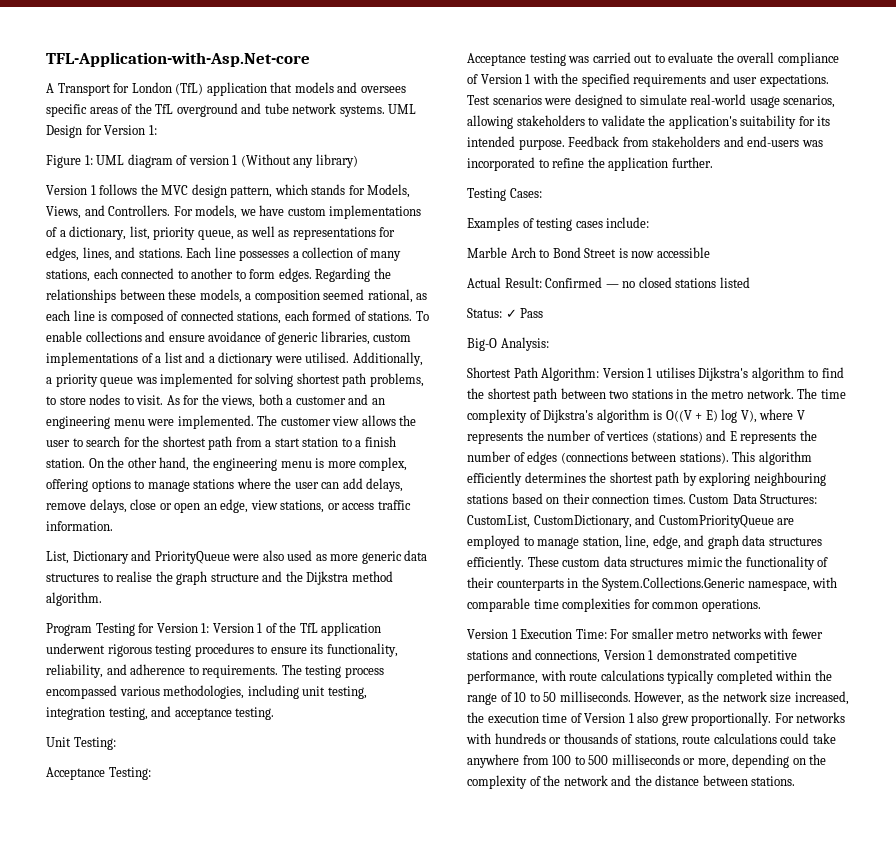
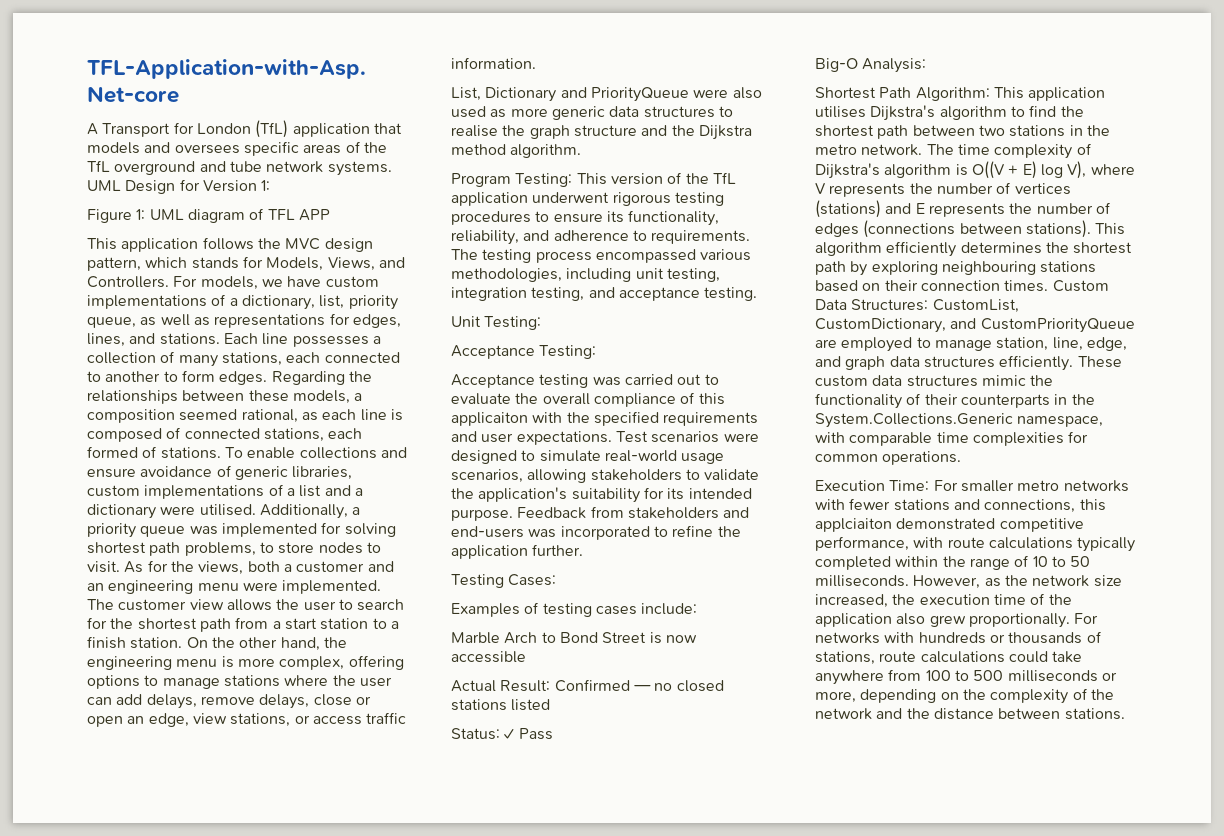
- Figure 1: UML diagram of version 1 (Without any library)
- Version 1 follows the MVC design pattern, which stands for Models, Views, and Controllers.
+ Figure 1: UML diagram of TFL APP
+ This application follows the MVC design pattern, which stands for Models, Views, and Controllers.
- Program Testing for Version 1: Version 1 of the TfL application underwent rigorous testing procedures to ensure its functionality, reliability, and adherence to requirements.
+ Program Testing: This version of the TfL application underwent rigorous testing procedures to ensure its functionality, reliability, and adherence to requirements.
- Acceptance testing was carried out to evaluate the overall compliance of Version 1 with the specified requirements and user expectations.
+ Acceptance testing was carried out to evaluate the overall compliance of this applicaiton with the specified requirements and user expectations.
- Shortest Path Algorithm: Version 1 utilises Dijkstra's algorithm to find the shortest path between two stations in the metro network.
+ Shortest Path Algorithm: This application utilises Dijkstra's algorithm to find the shortest path between two stations in the metro network.
- Version 1 Execution Time: For smaller metro networks with fewer stations and connections, Version 1 demonstrated competitive performance, with route calculations typically completed within the range of 10 to 50 milliseconds.
+ Execution Time: For smaller metro networks with fewer stations and connections, this applciaiton demonstrated competitive performance, with route calculations typically completed within the range of 10 to 50 milliseconds.
- However, as the network size increased, the execution time of Version 1 also grew proportionally.
+ However, as the network size increased, the execution time of the application also grew proportionally.

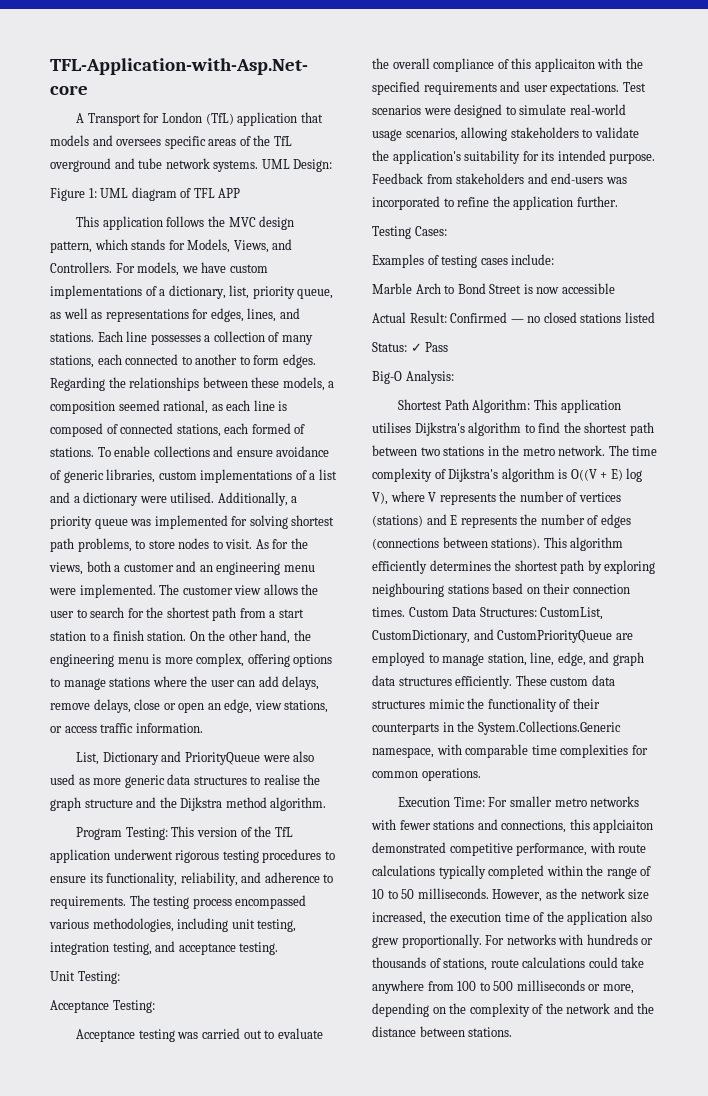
- UML Design for Version 1:
+ UML Design:

